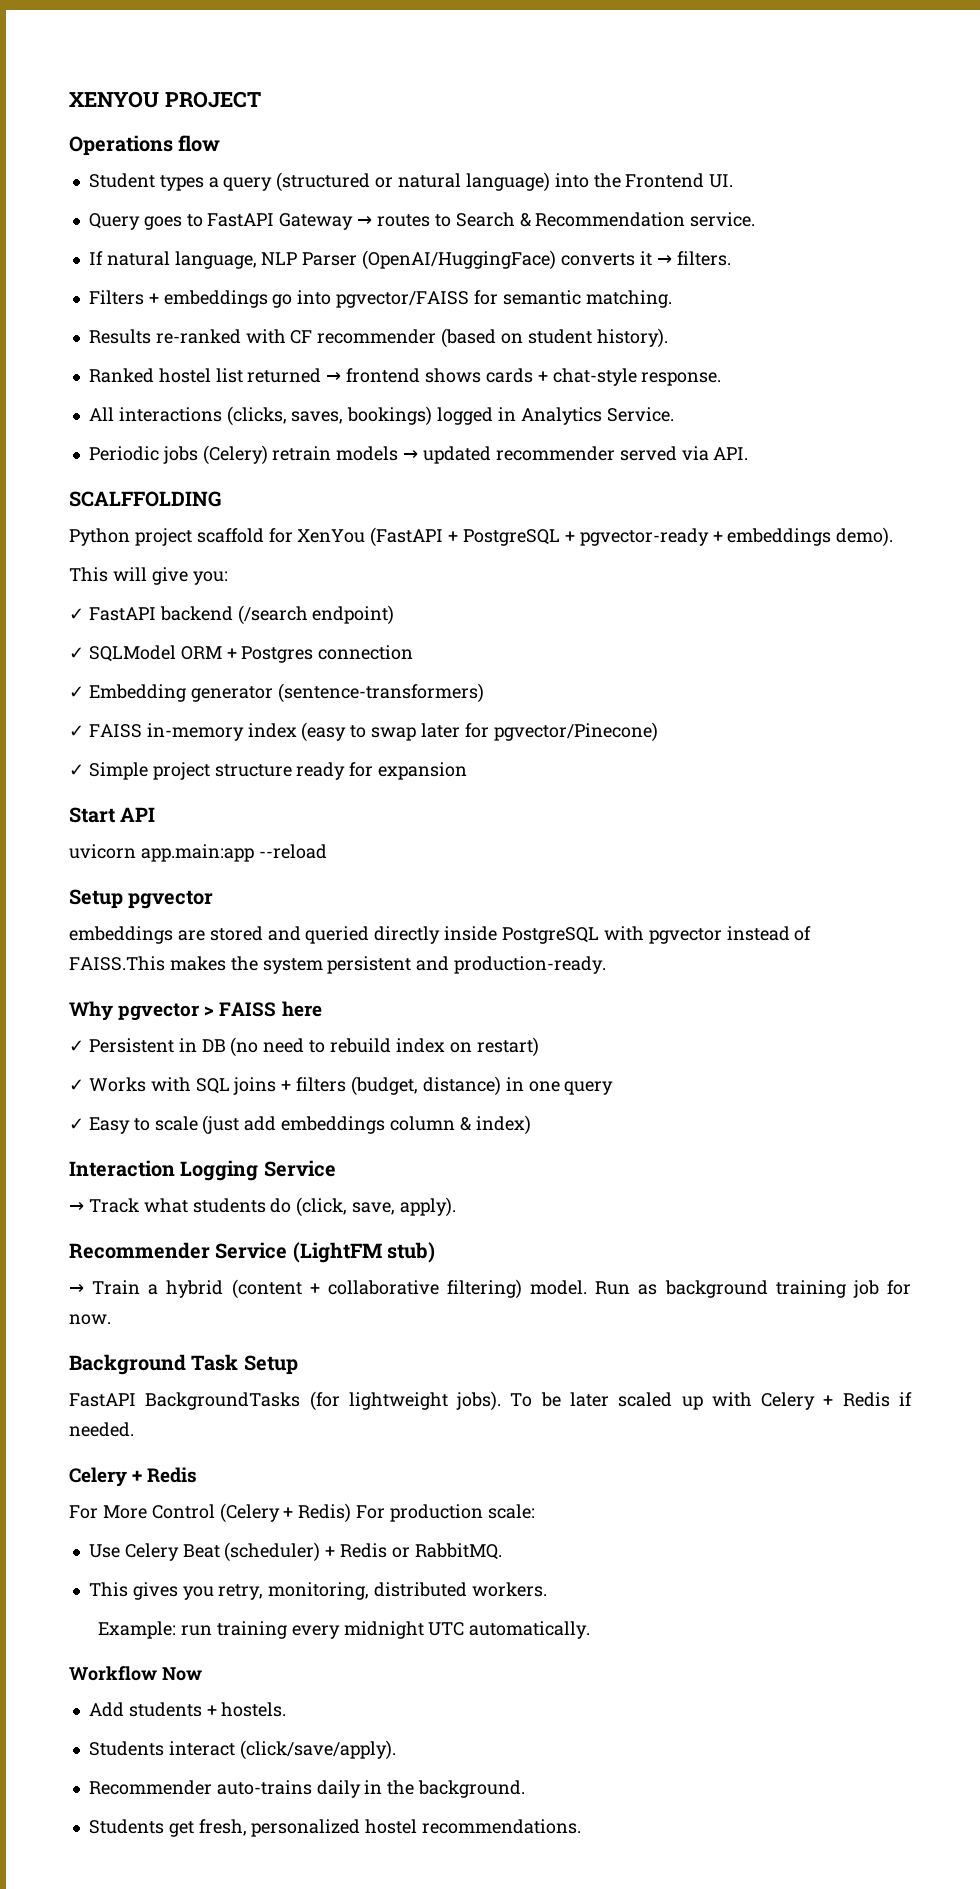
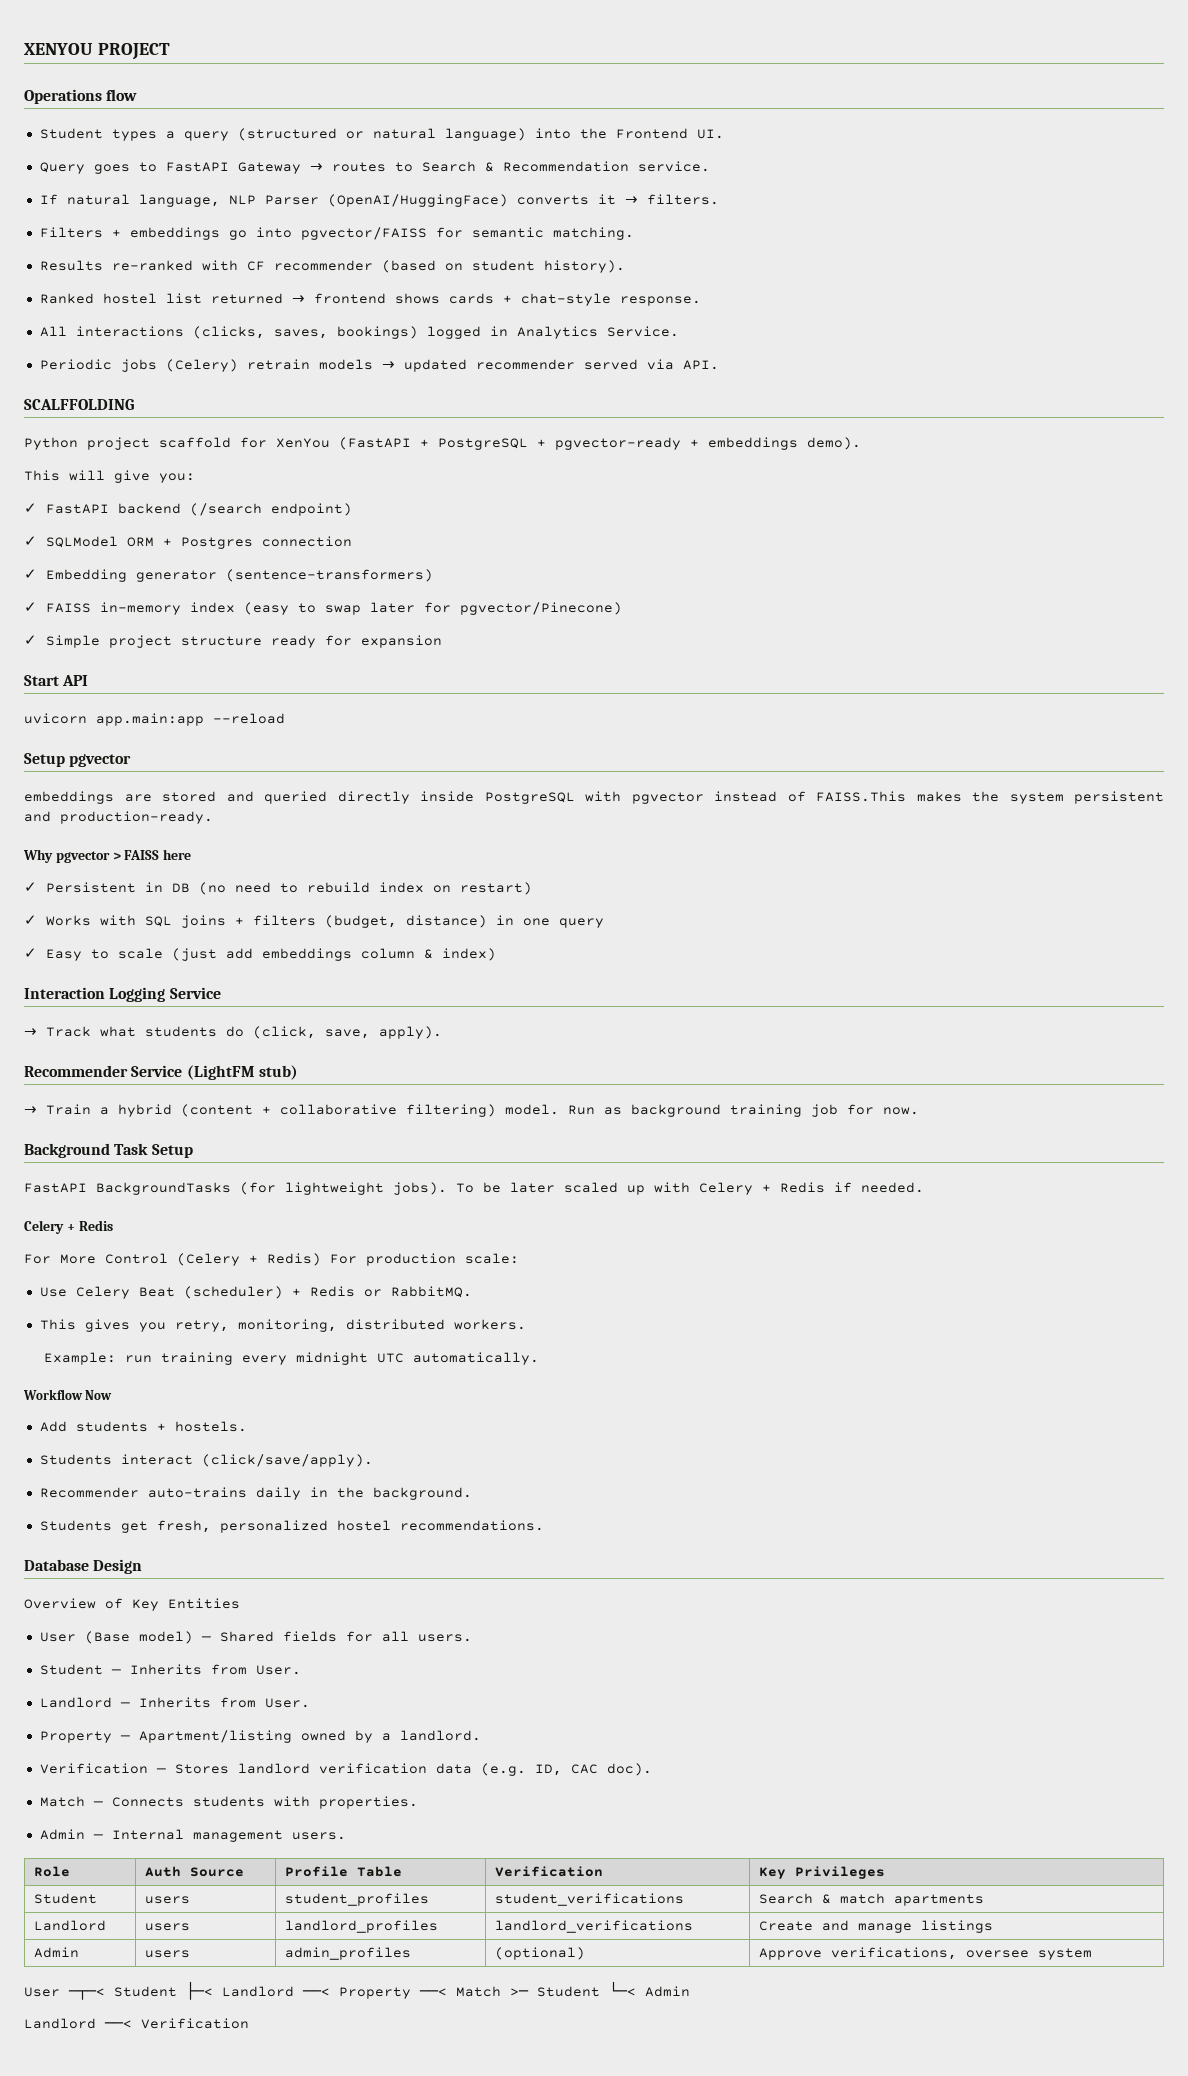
+ Database Design
+ Overview of Key Entities
+ User (Base model) — Shared fields for all users.
+ Student — Inherits from User.
+ Landlord — Inherits from User.
+ Property — Apartment/listing owned by a landlord.
+ Verification — Stores landlord verification data (e.g. ID, CAC doc).
+ Match — Connects students with properties.
+ Admin — Internal management users.
+ Role | Auth Source | Profile Table | Verification | Key Privileges
+ Student | users | student_profiles | student_verifications | Search & match apartments
+ Landlord | users | landlord_profiles | landlord_verifications | Create and manage listings
+ Admin | users | admin_profiles | (optional) | Approve verifications, oversee system
+ User ─┬─< Student ├─< Landlord ──< Property ──< Match >─ Student └─< Admin
+ Landlord ──< Verification

